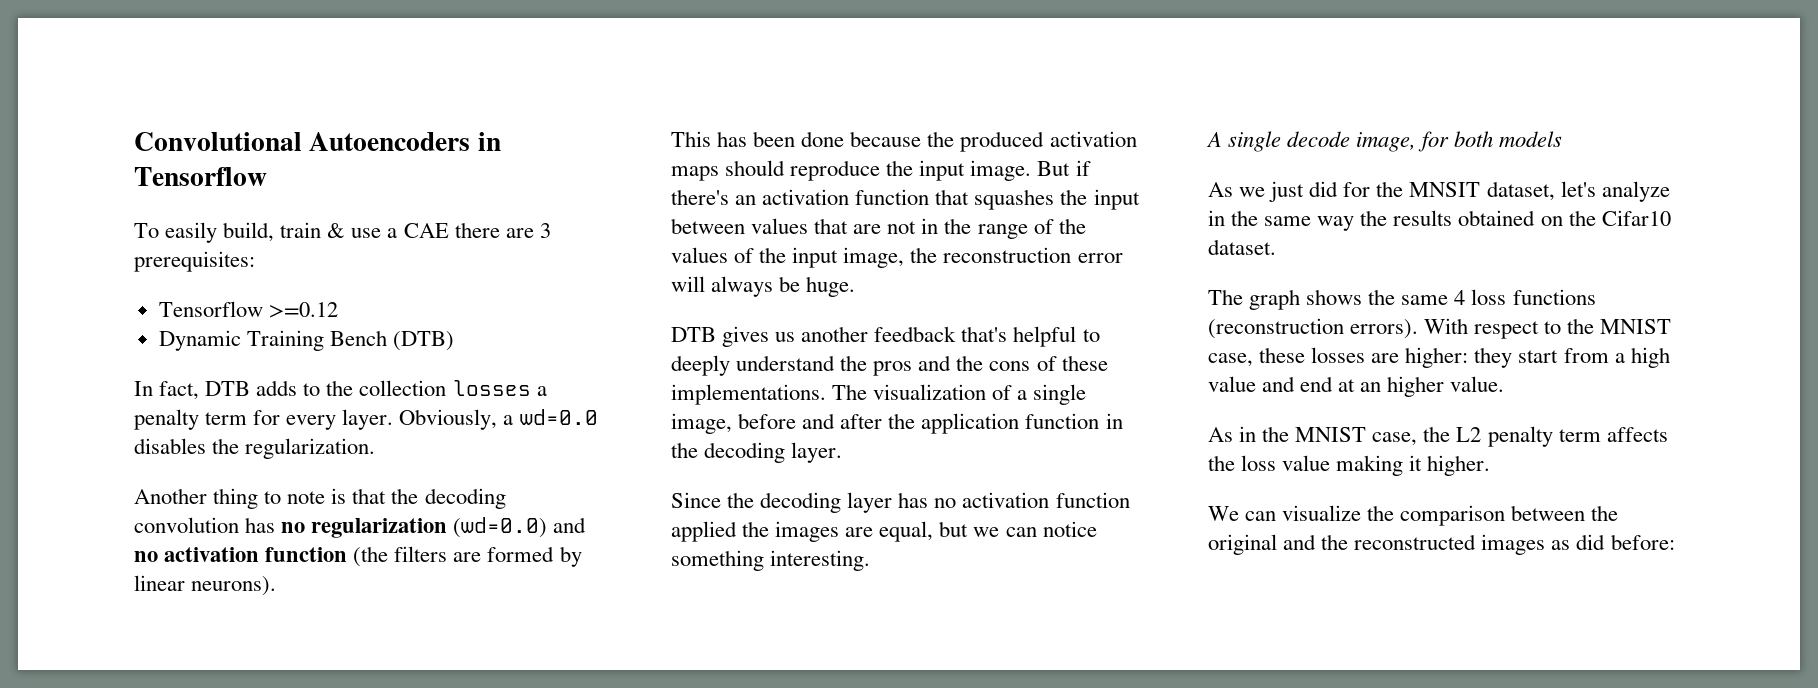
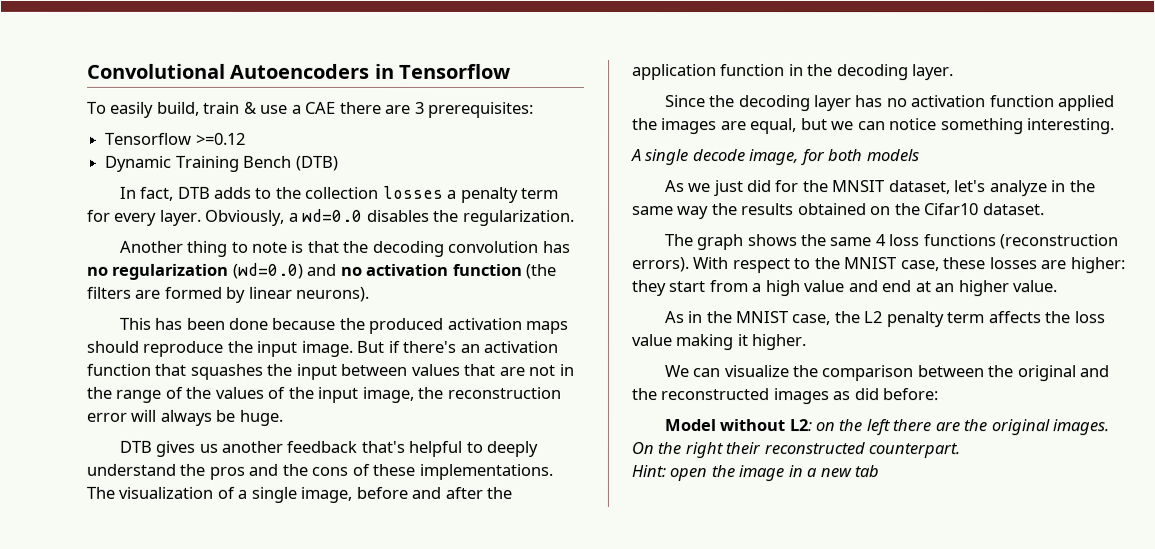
+ Model without L2: on the left there are the original images. On the right their reconstructed counterpart.
+ Hint: open the image in a new tab

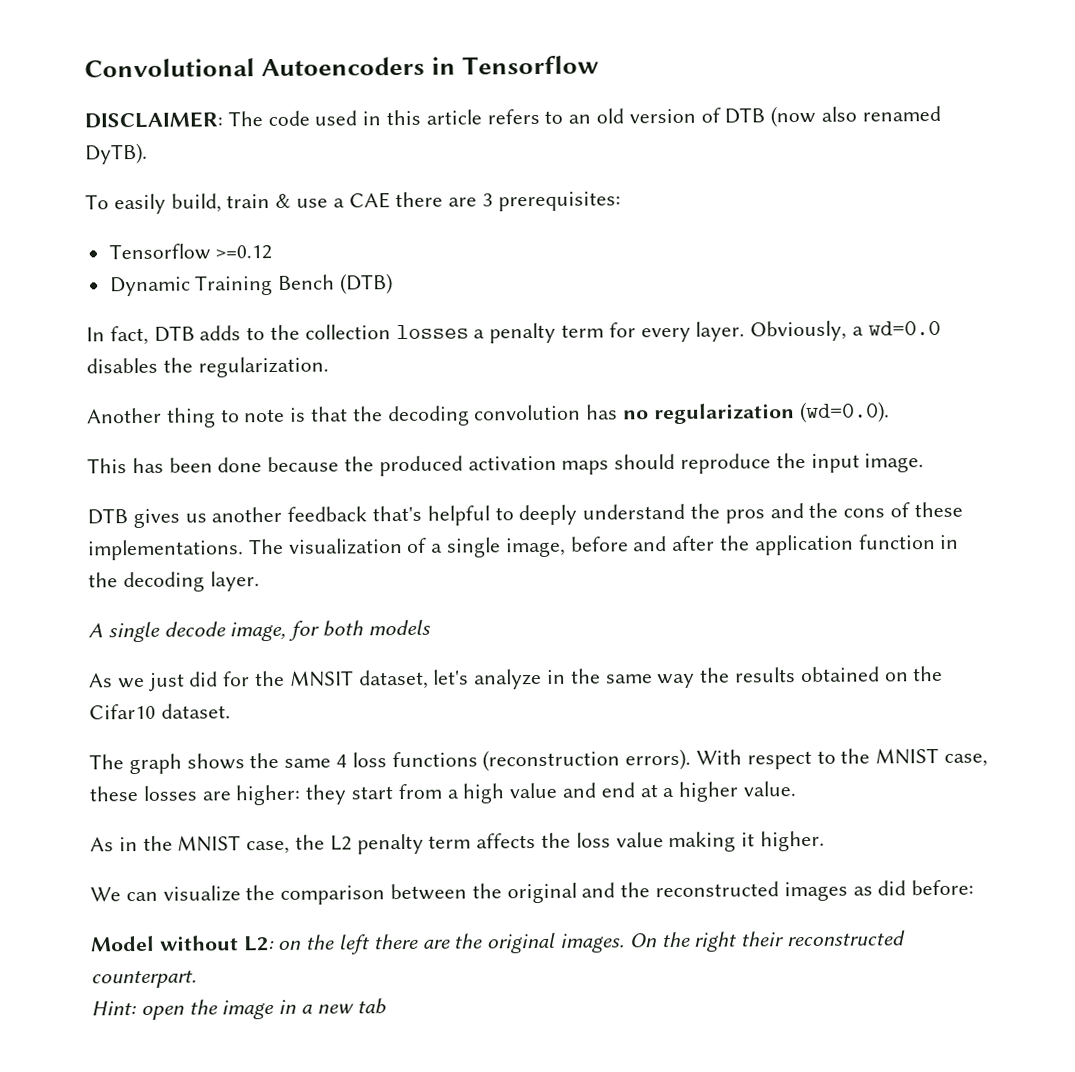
+ DISCLAIMER: The code used in this article refers to an old version of DTB (now also renamed DyTB).
- Another thing to note is that the decoding convolution has no regularization (wd=0.0) and no activation function (the filters are formed by linear neurons).
+ Another thing to note is that the decoding convolution has no regularization (wd=0.0).
- But if there's an activation function that squashes the input between values that are not in the range of the values of the input image, the reconstruction error will always be huge.
- Since the decoding layer has no activation function applied the images are equal, but we can notice something interesting.
- With respect to the MNIST case, these losses are higher: they start from a high value and end at an higher value.
+ With respect to the MNIST case, these losses are higher: they start from a high value and end at a higher value.

